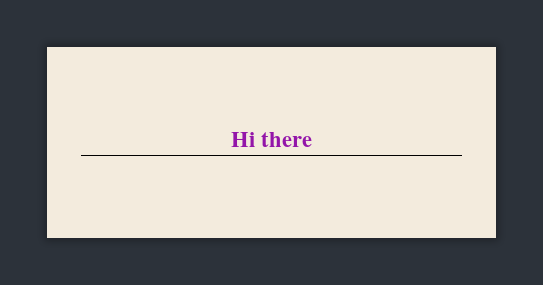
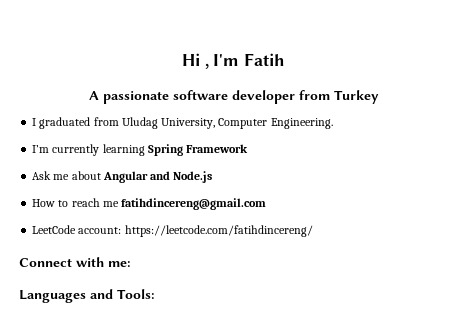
- Hi there
+ Hi , I'm Fatih
+ A passionate software developer from Turkey
+ I graduated from Uludag University, Computer Engineering.
+ I’m currently learning Spring Framework
+ Ask me about Angular and Node.js
+ How to reach me fatihdincereng@gmail.com
+ LeetCode account: https://leetcode.com/fatihdincereng/
+ Connect with me:
+ Languages and Tools:

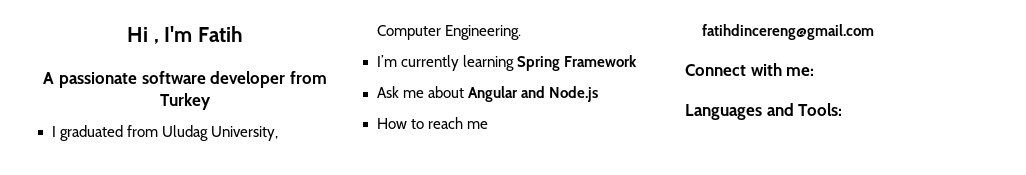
- LeetCode account: https://leetcode.com/fatihdincereng/

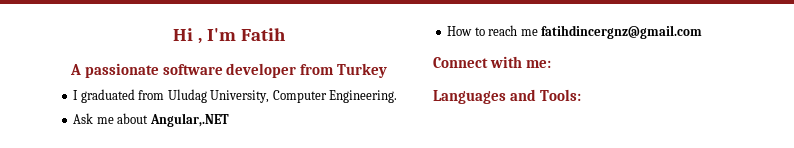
- I’m currently learning Spring Framework
- Ask me about Angular and Node.js
+ Ask me about Angular,.NET
- How to reach me fatihdincereng@gmail.com
+ How to reach me fatihdincergnz@gmail.com

